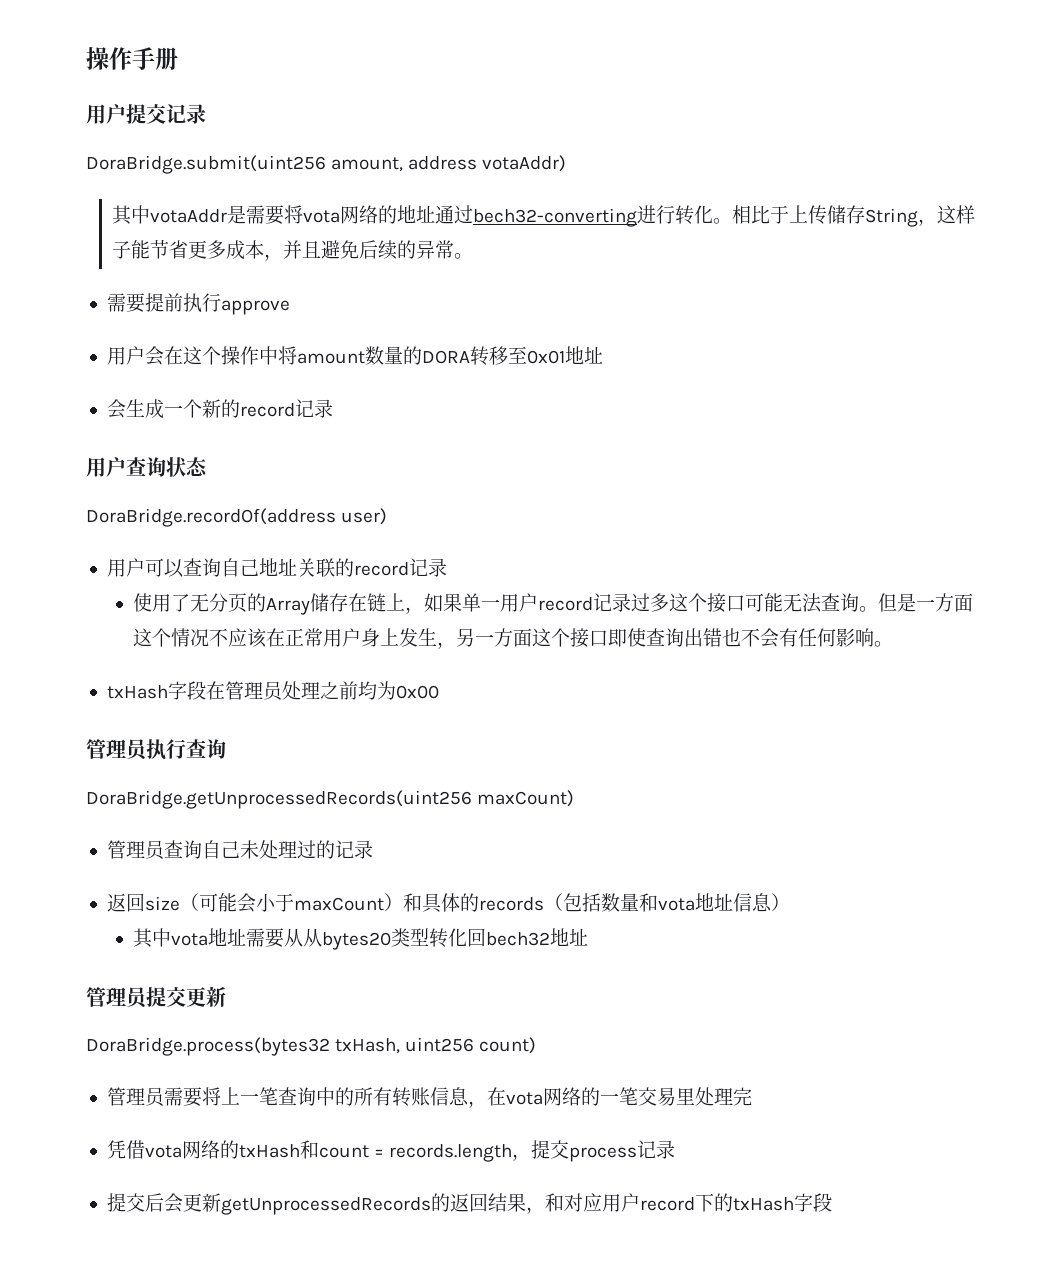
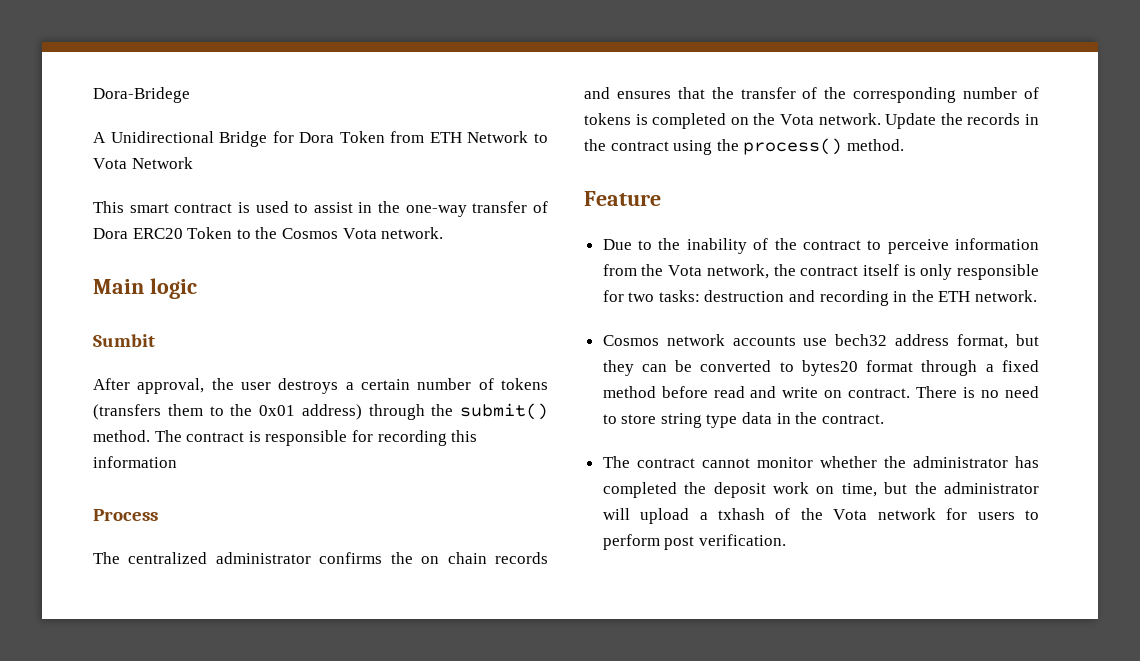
- 操作手册
- 用户提交记录
- DoraBridge.submit(uint256 amount, address votaAddr)
- 其中votaAddr是需要将vota网络的地址通过bech32-converting进行转化。相比于上传储存String，这样子能节省更多成本，并且避免后续的异常。
- 需要提前执行approve
- 用户会在这个操作中将amount数量的DORA转移至0x01地址
- 会生成一个新的record记录
- 用户查询状态
- DoraBridge.recordOf(address user)
- 用户可以查询自己地址关联的record记录
- 使用了无分页的Array储存在链上，如果单一用户record记录过多这个接口可能无法查询。但是一方面这个情况不应该在正常用户身上发生，另一方面这个接口即使查询出错也不会有任何影响。
- txHash字段在管理员处理之前均为0x00
- 管理员执行查询
- DoraBridge.getUnprocessedRecords(uint256 maxCount)
- 管理员查询自己未处理过的记录
- 返回size（可能会小于maxCount）和具体的records（包括数量和vota地址信息）
- 其中vota地址需要从从bytes20类型转化回bech32地址
- 管理员提交更新
- DoraBridge.process(bytes32 txHash, uint256 count)
- 管理员需要将上一笔查询中的所有转账信息，在vota网络的一笔交易里处理完
- 凭借vota网络的txHash和count = records.length，提交process记录
- 提交后会更新getUnprocessedRecords的返回结果，和对应用户record下的txHash字段
+ Dora-Bridege
+ A Unidirectional Bridge for Dora Token from ETH Network to Vota Network
+ This smart contract is used to assist in the one-way transfer of Dora ERC20 Token to the Cosmos Vota network.
+ Main logic
+ Sumbit
+ After approval, the user destroys a certain number of tokens (transfers them to the 0x01 address) through the submit() method. The contract is responsible for recording this information
+ Process
+ The centralized administrator confirms the on chain records and ensures that the transfer of the corresponding number of tokens is completed on the Vota network. Update the records in the contract using the process() method.
+ Feature
+ Due to the inability of the contract to perceive information from the Vota network, the contract itself is only responsible for two tasks: destruction and recording in the ETH network.
+ Cosmos network accounts use bech32 address format, but they can be converted to bytes20 format through a fixed method before read and write on contract. There is no need to store string type data in the contract.
+ The contract cannot monitor whether the administrator has completed the deposit work on time, but the administrator will upload a txhash of the Vota network for users to perform post verification.

